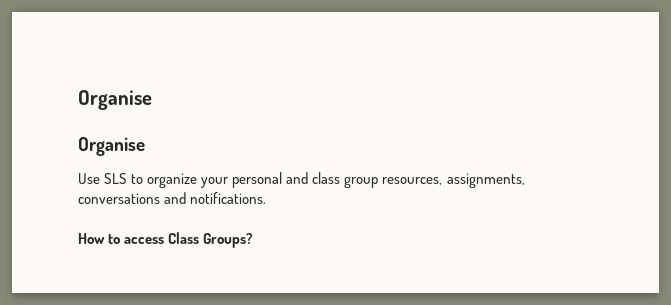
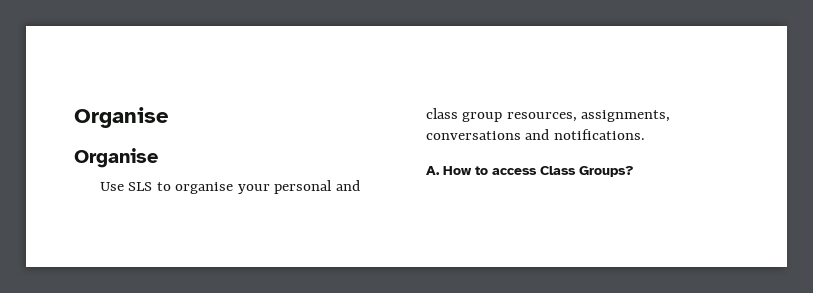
- Use SLS to organize your personal and class group resources, assignments, conversations and notifications.
+ Use SLS to organise your personal and class group resources, assignments, conversations and notifications.
- How to access Class Groups?
+ A. How to access Class Groups?

